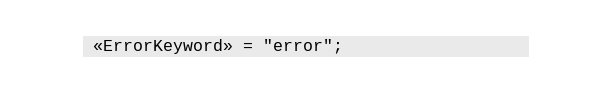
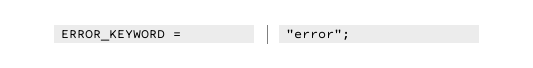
- «ErrorKeyword» = "error";
+ ERROR_KEYWORD = "error";

